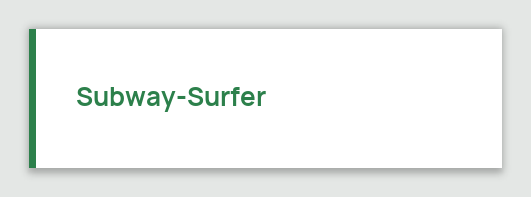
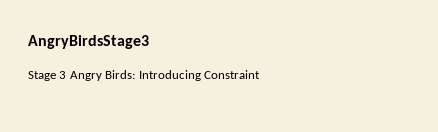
- Subway-Surfer
+ AngryBirdsStage3
+ Stage 3 Angry Birds: Introducing Constraint

